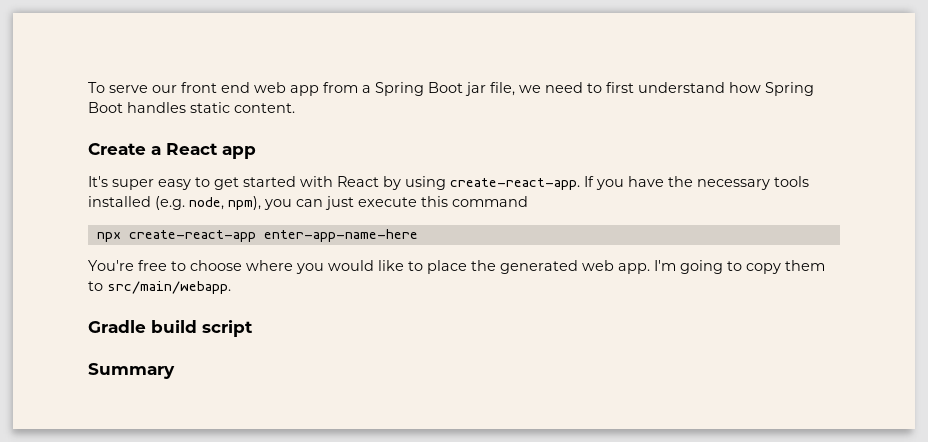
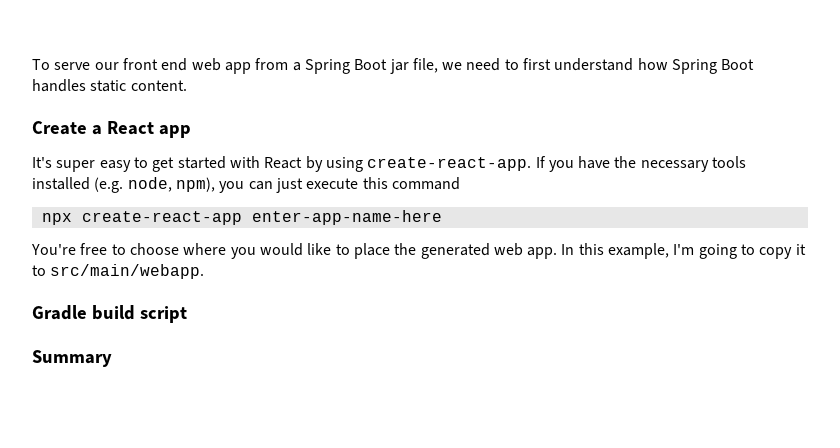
- I'm going to copy them to src/main/webapp.
+ In this example, I'm going to copy it to src/main/webapp.

